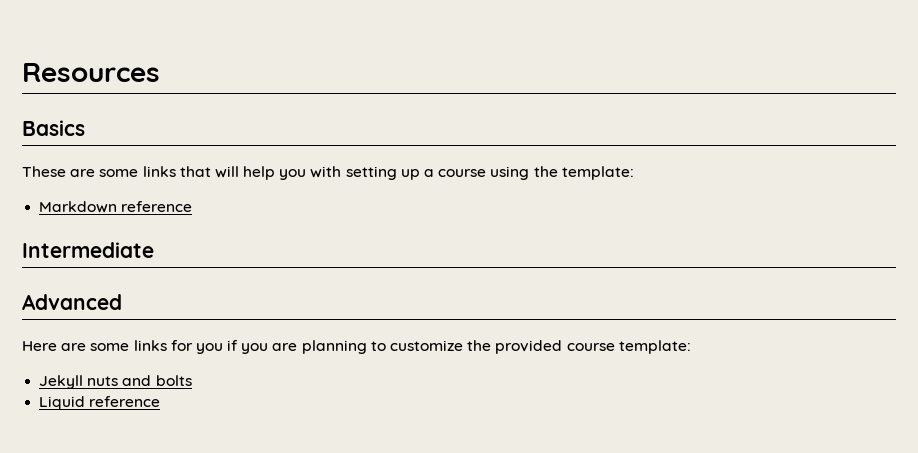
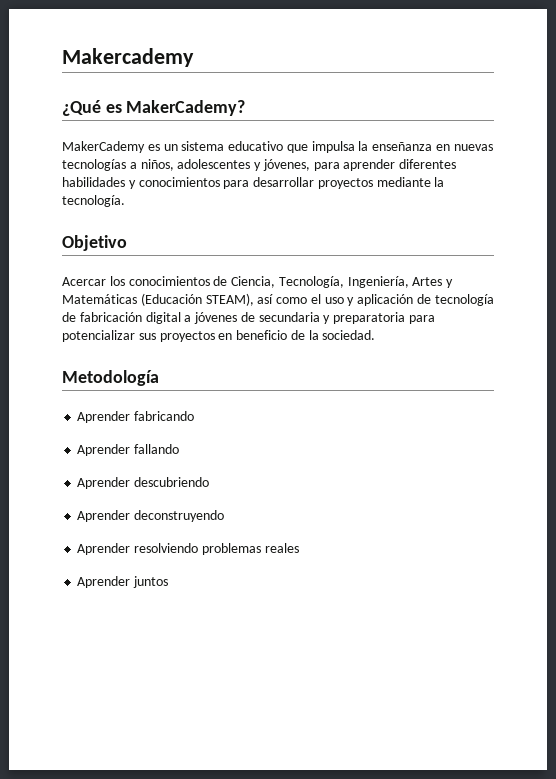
- Resources
- Basics
- These are some links that will help you with setting up a course using the template:
- Markdown reference
- Intermediate
- Advanced
- Here are some links for you if you are planning to customize the provided course template:
- Jekyll nuts and bolts
- Liquid reference
+ Makercademy
+ ¿Qué es MakerCademy?
+ MakerCademy es un sistema educativo que impulsa la enseñanza en nuevas tecnologías a niños, adolescentes y jóvenes, para aprender diferentes habilidades y conocimientos para desarrollar proyectos mediante la tecnología.
+ Objetivo
+ Acercar los conocimientos de Ciencia, Tecnología, Ingeniería, Artes y Matemáticas (Educación STEAM), así como el uso y aplicación de tecnología de fabricación digital a jóvenes de secundaria y preparatoria para potencializar sus proyectos en beneficio de la sociedad.
+ Metodología
+ Aprender fabricando
+ Aprender fallando
+ Aprender descubriendo
+ Aprender deconstruyendo
+ Aprender resolviendo problemas reales
+ Aprender juntos

